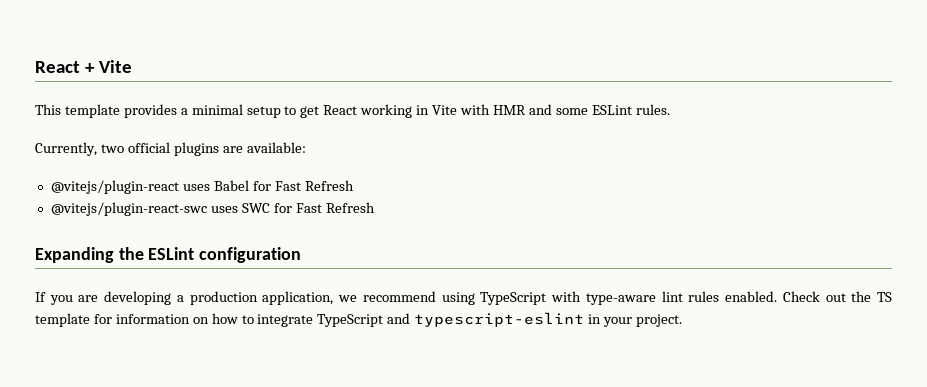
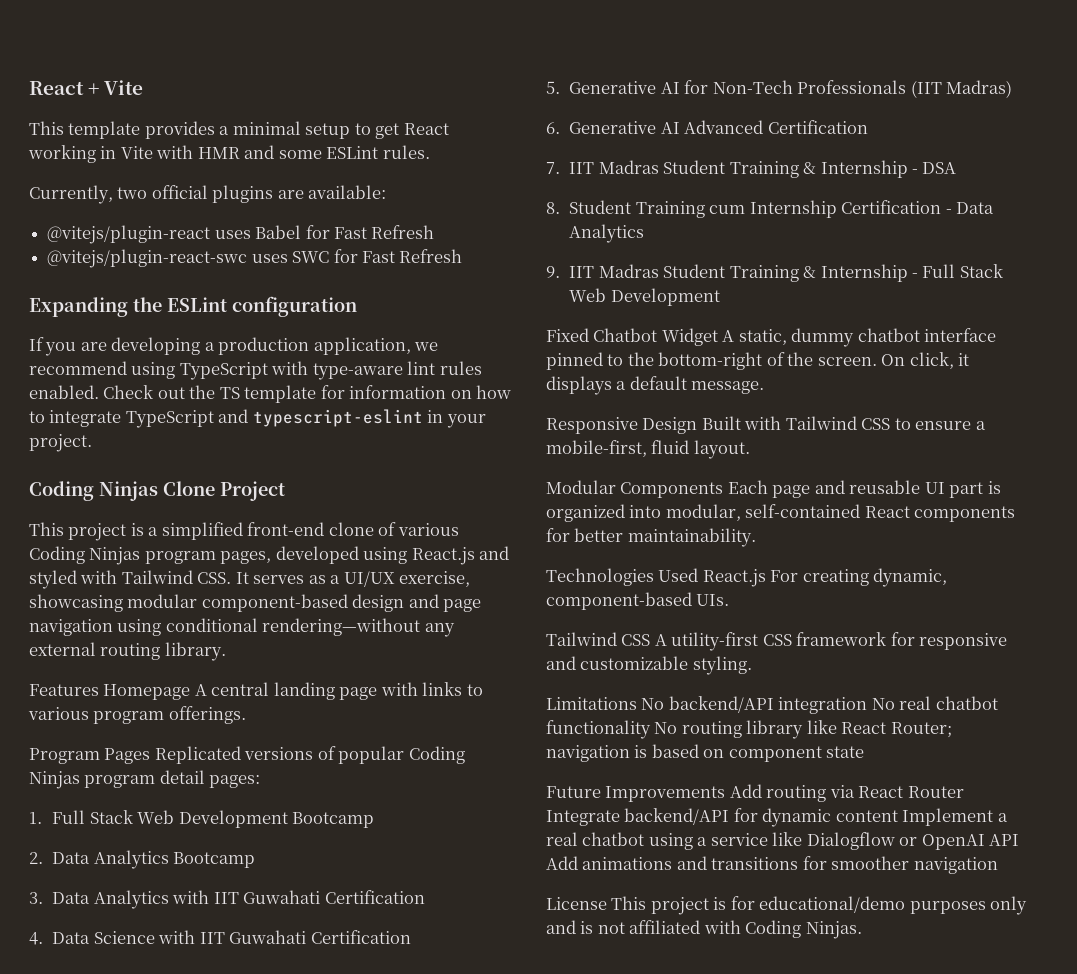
+ Coding Ninjas Clone Project
+ This project is a simplified front-end clone of various Coding Ninjas program pages, developed using React.js and styled with Tailwind CSS. It serves as a UI/UX exercise, showcasing modular component-based design and page navigation using conditional rendering—without any external routing library.
+ Features Homepage A central landing page with links to various program offerings.
+ Program Pages Replicated versions of popular Coding Ninjas program detail pages:
+ 1. Full Stack Web Development Bootcamp
+ 2. Data Analytics Bootcamp
+ 3. Data Analytics with IIT Guwahati Certification
+ 4. Data Science with IIT Guwahati Certification
+ 5. Generative AI for Non-Tech Professionals (IIT Madras)
+ 6. Generative AI Advanced Certification
+ 7. IIT Madras Student Training & Internship - DSA
+ 8. Student Training cum Internship Certification - Data Analytics
+ 9. IIT Madras Student Training & Internship - Full Stack Web Development
+ Fixed Chatbot Widget A static, dummy chatbot interface pinned to the bottom-right of the screen. On click, it displays a default message.
+ Responsive Design Built with Tailwind CSS to ensure a mobile-first, fluid layout.
+ Modular Components Each page and reusable UI part is organized into modular, self-contained React components for better maintainability.
+ Technologies Used React.js For creating dynamic, component-based UIs.
+ Tailwind CSS A utility-first CSS framework for responsive and customizable styling.
+ Limitations No backend/API integration No real chatbot functionality No routing library like React Router; navigation is based on component state
+ Future Improvements Add routing via React Router Integrate backend/API for dynamic content Implement a real chatbot using a service like Dialogflow or OpenAI API Add animations and transitions for smoother navigation
+ License This project is for educational/demo purposes only and is not affiliated with Coding Ninjas.

